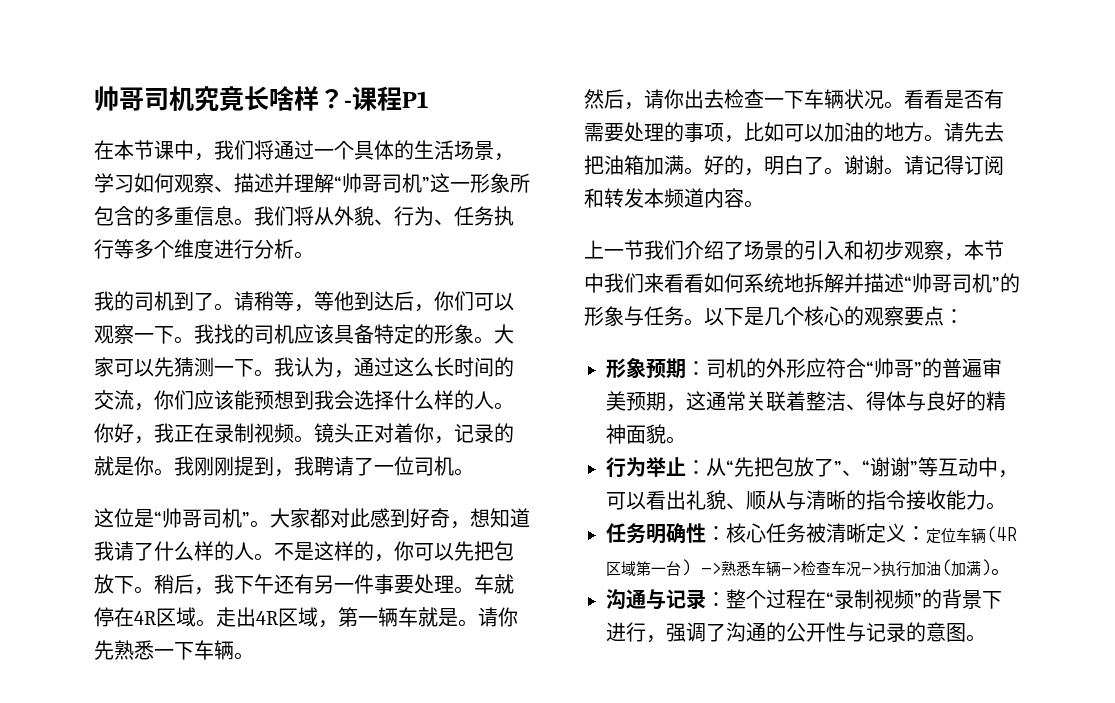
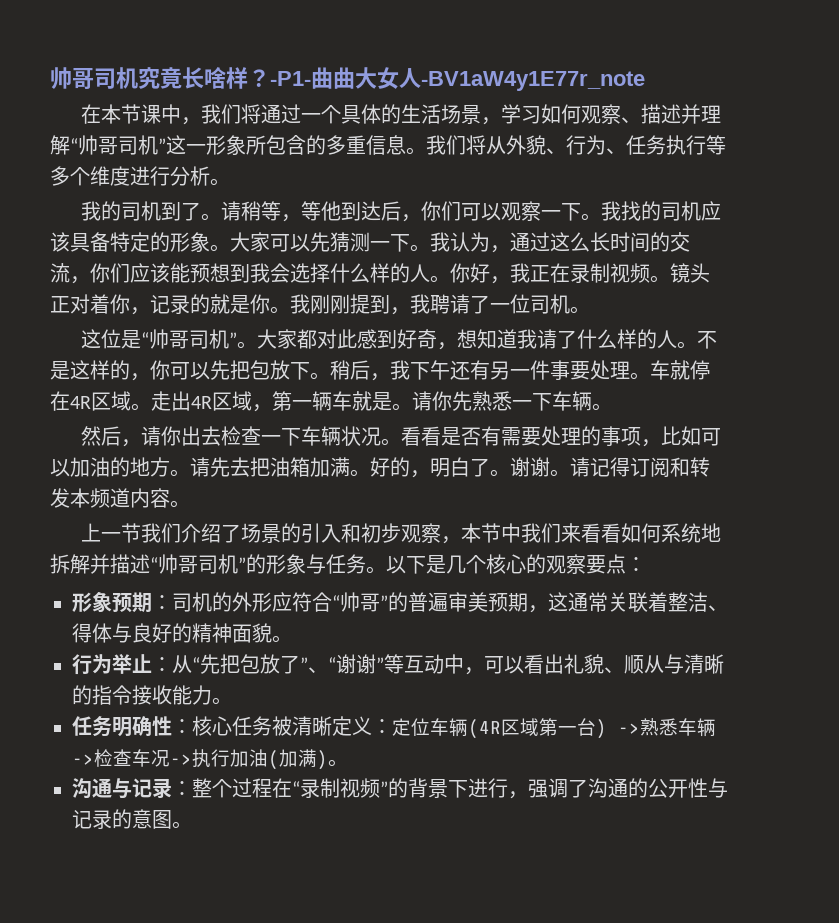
- -课程P1
+ -P1-曲曲大女人-BV1aW4y1E77r_note

